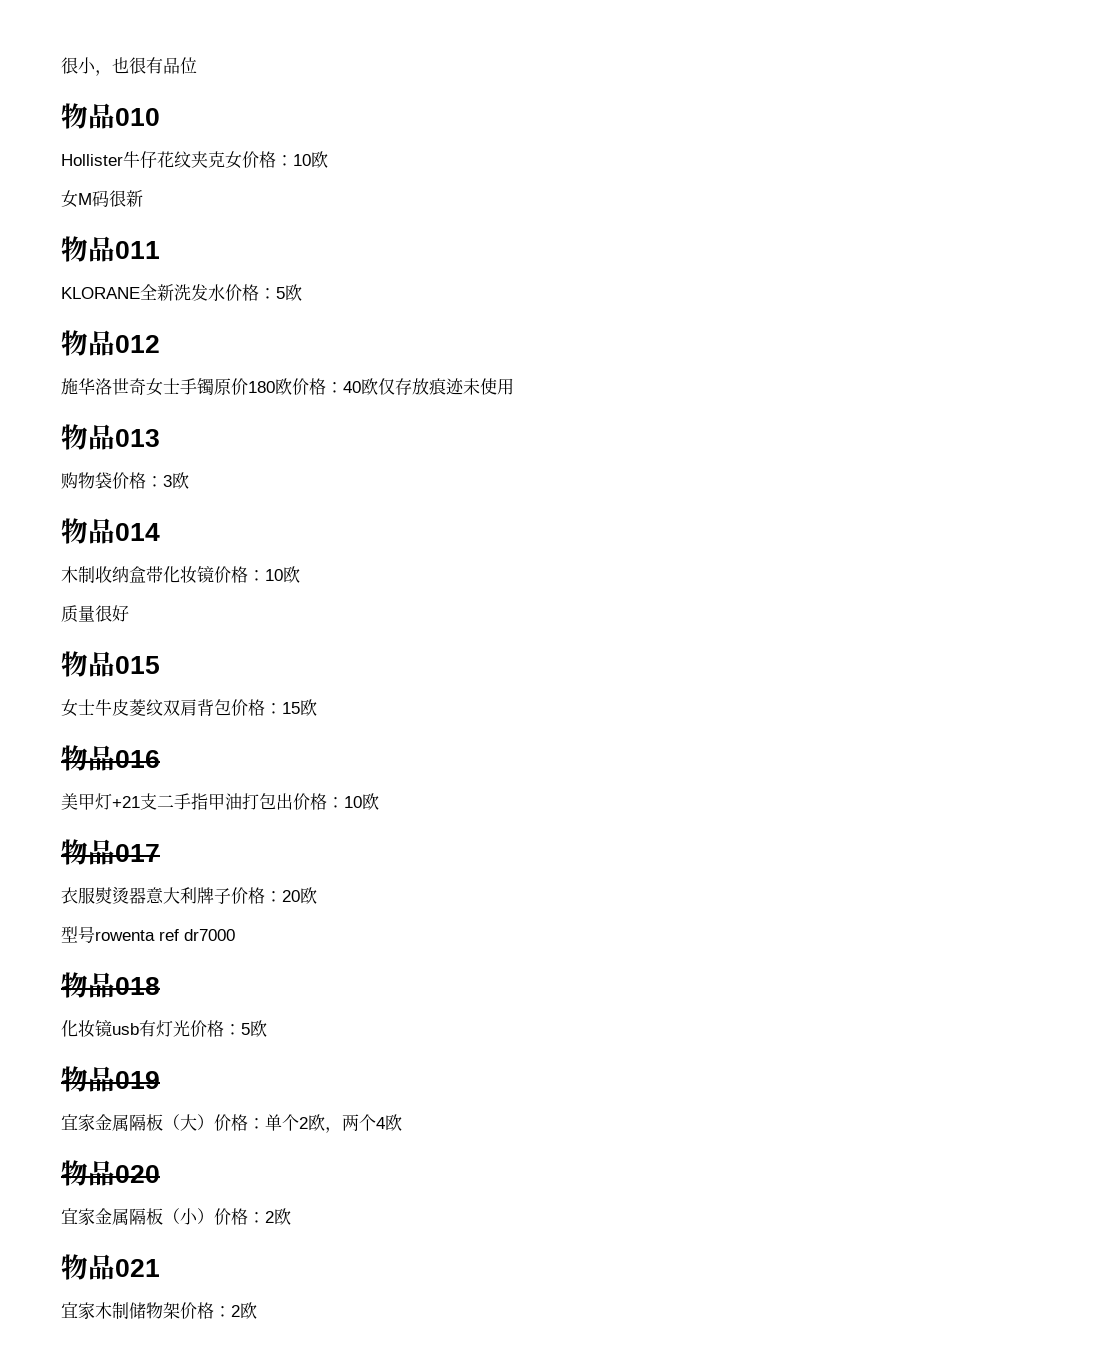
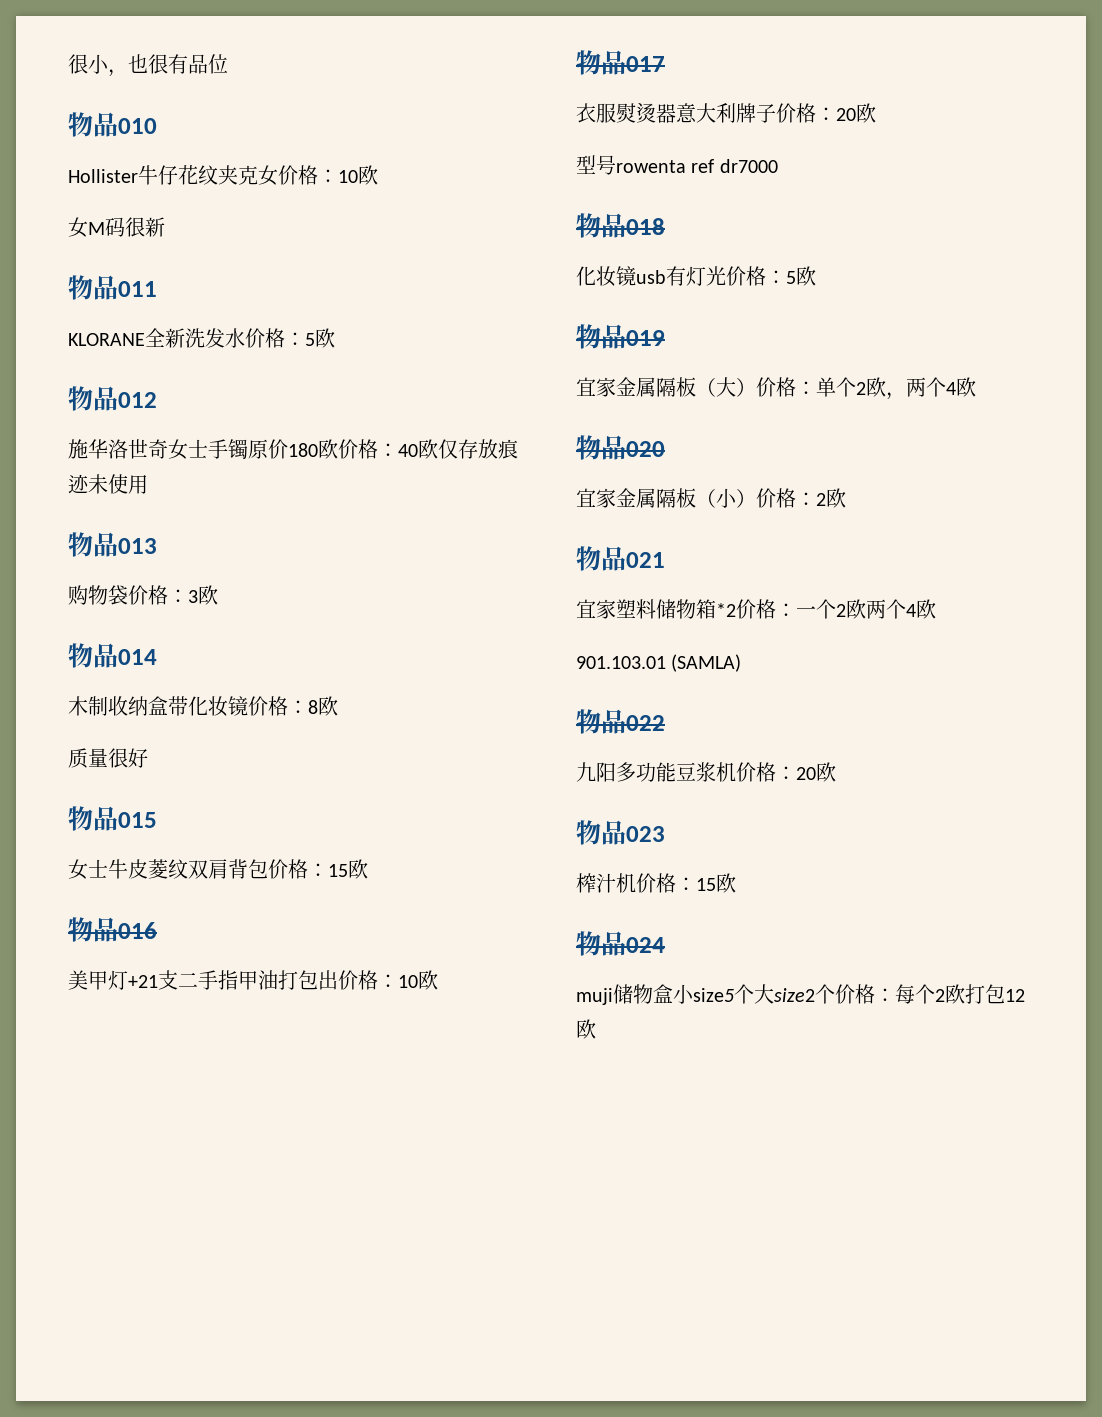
- 木制收纳盒带化妆镜价格：10欧
+ 木制收纳盒带化妆镜价格：8欧
- 宜家木制储物架价格：2欧
+ 宜家塑料储物箱*2价格：一个2欧两个4欧
+ 901.103.01 (SAMLA)
+ 物品022
+ 九阳多功能豆浆机价格：20欧
+ 物品023
+ 榨汁机价格：15欧
+ 物品024
+ muji储物盒小size5个大size2个价格：每个2欧打包12欧

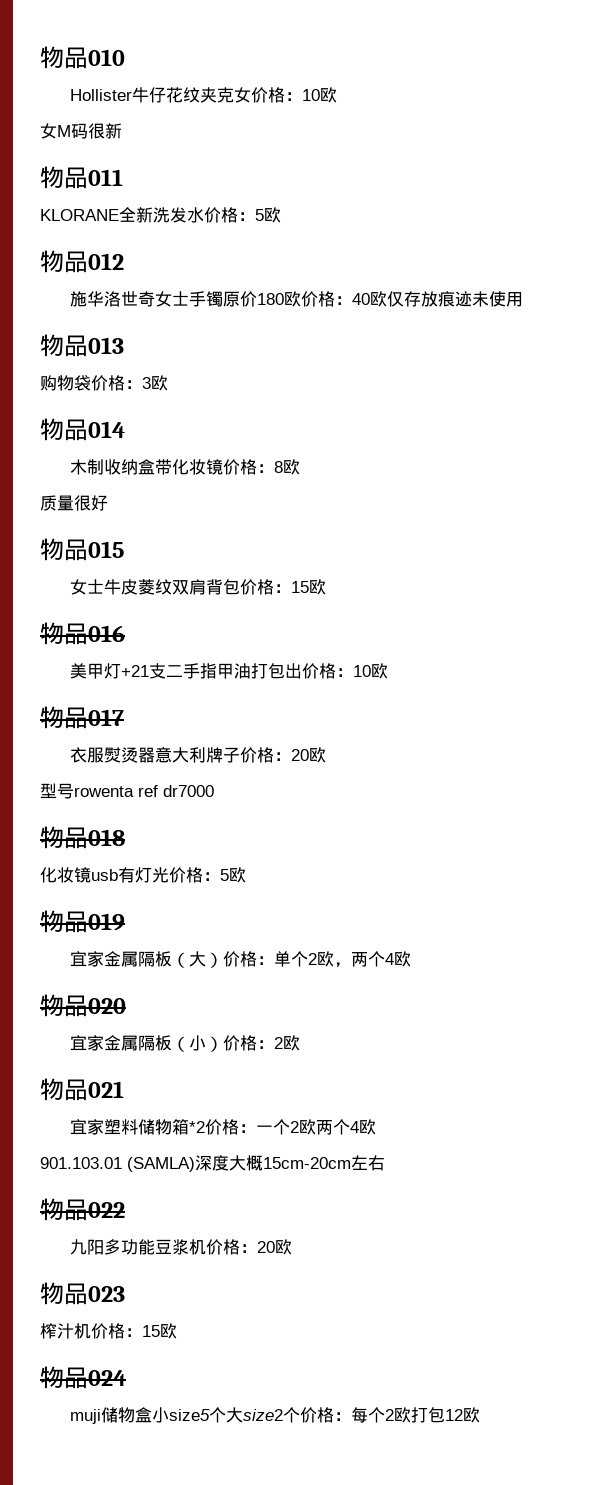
- 很小，也很有品位
- 901.103.01 (SAMLA)
+ 901.103.01 (SAMLA)深度大概15cm-20cm左右

